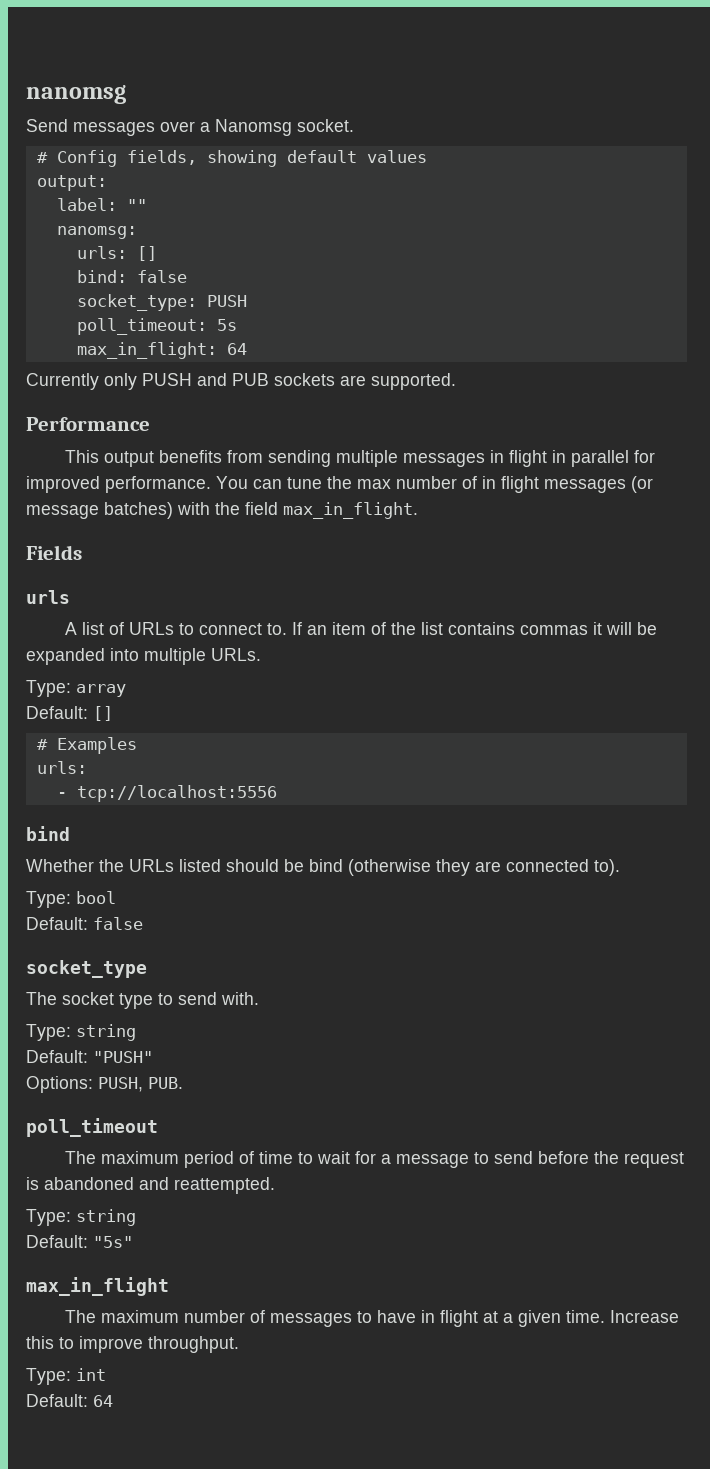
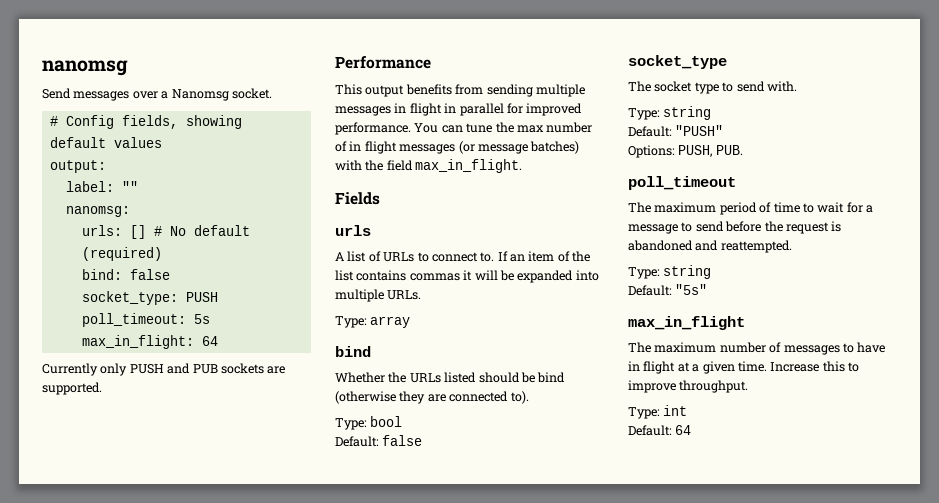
- urls: []
+ urls: [] # No default (required)
- Default: []
- # Examples
- urls:
- - tcp://localhost:5556

